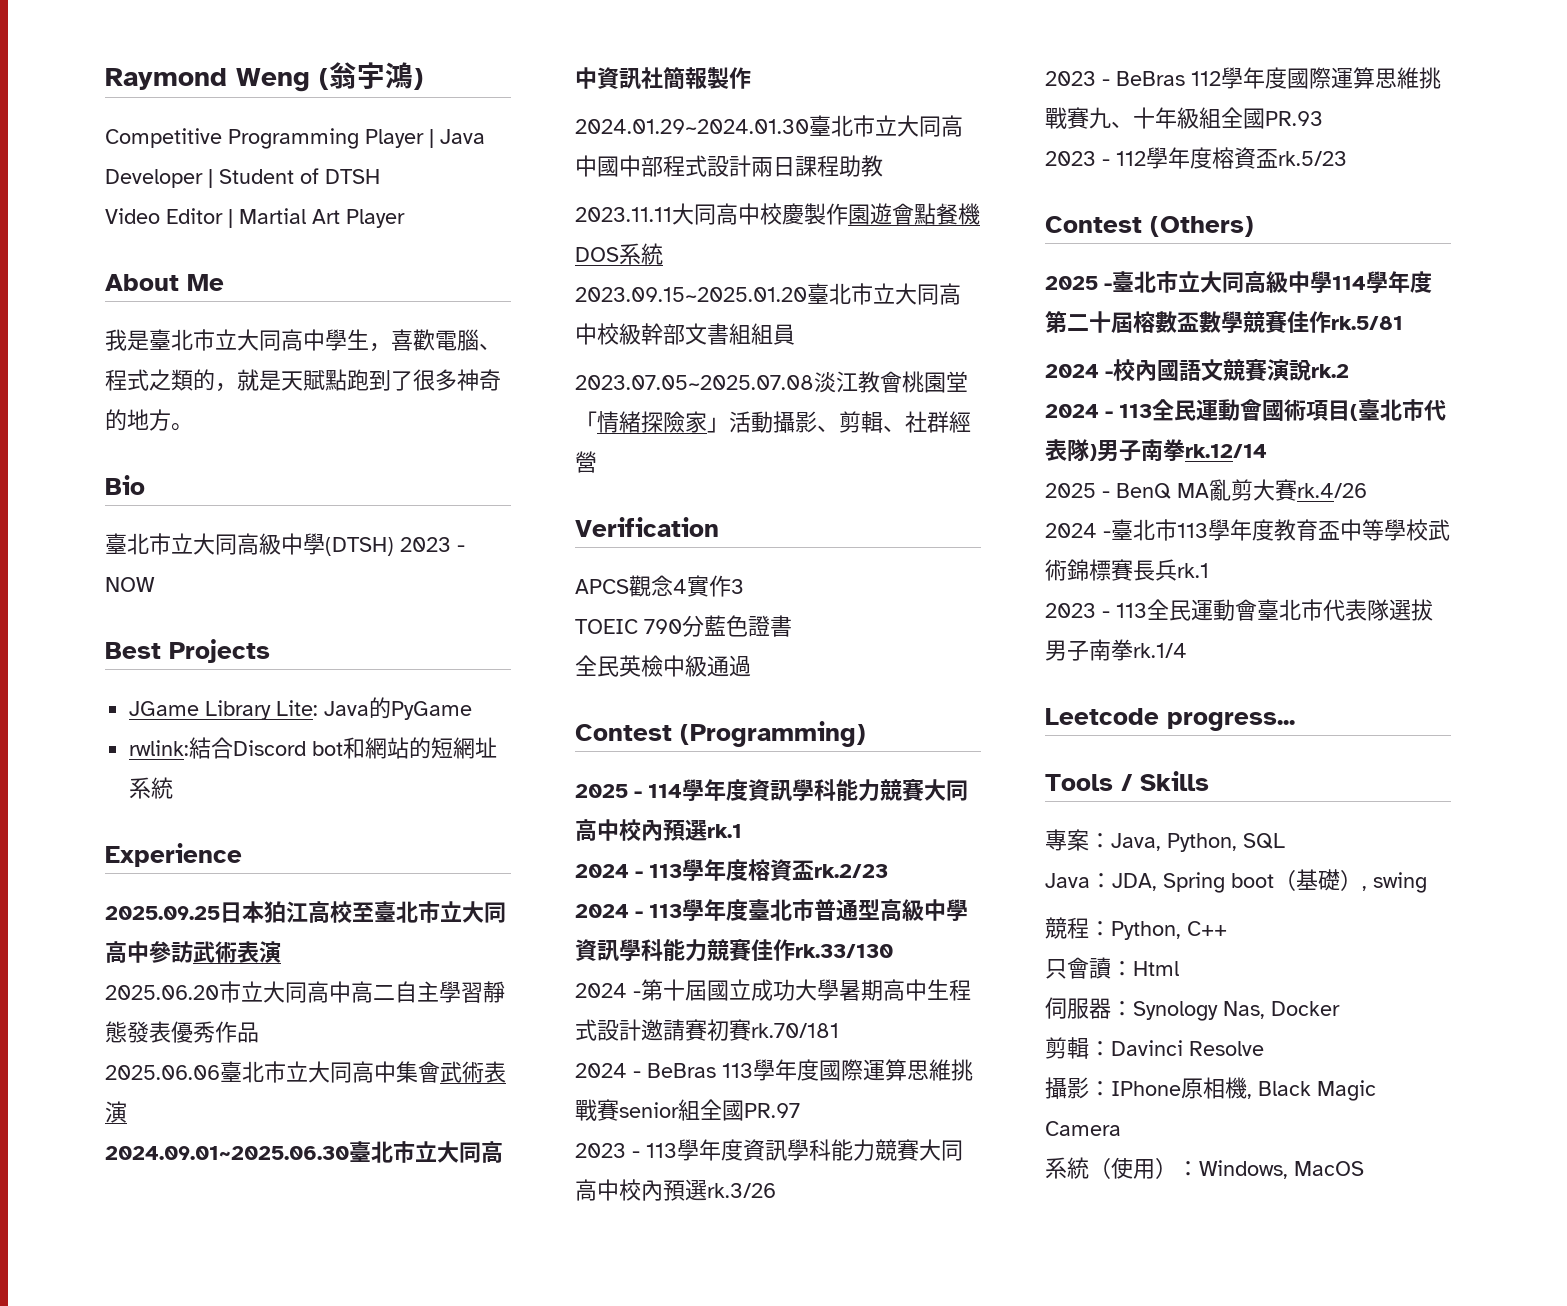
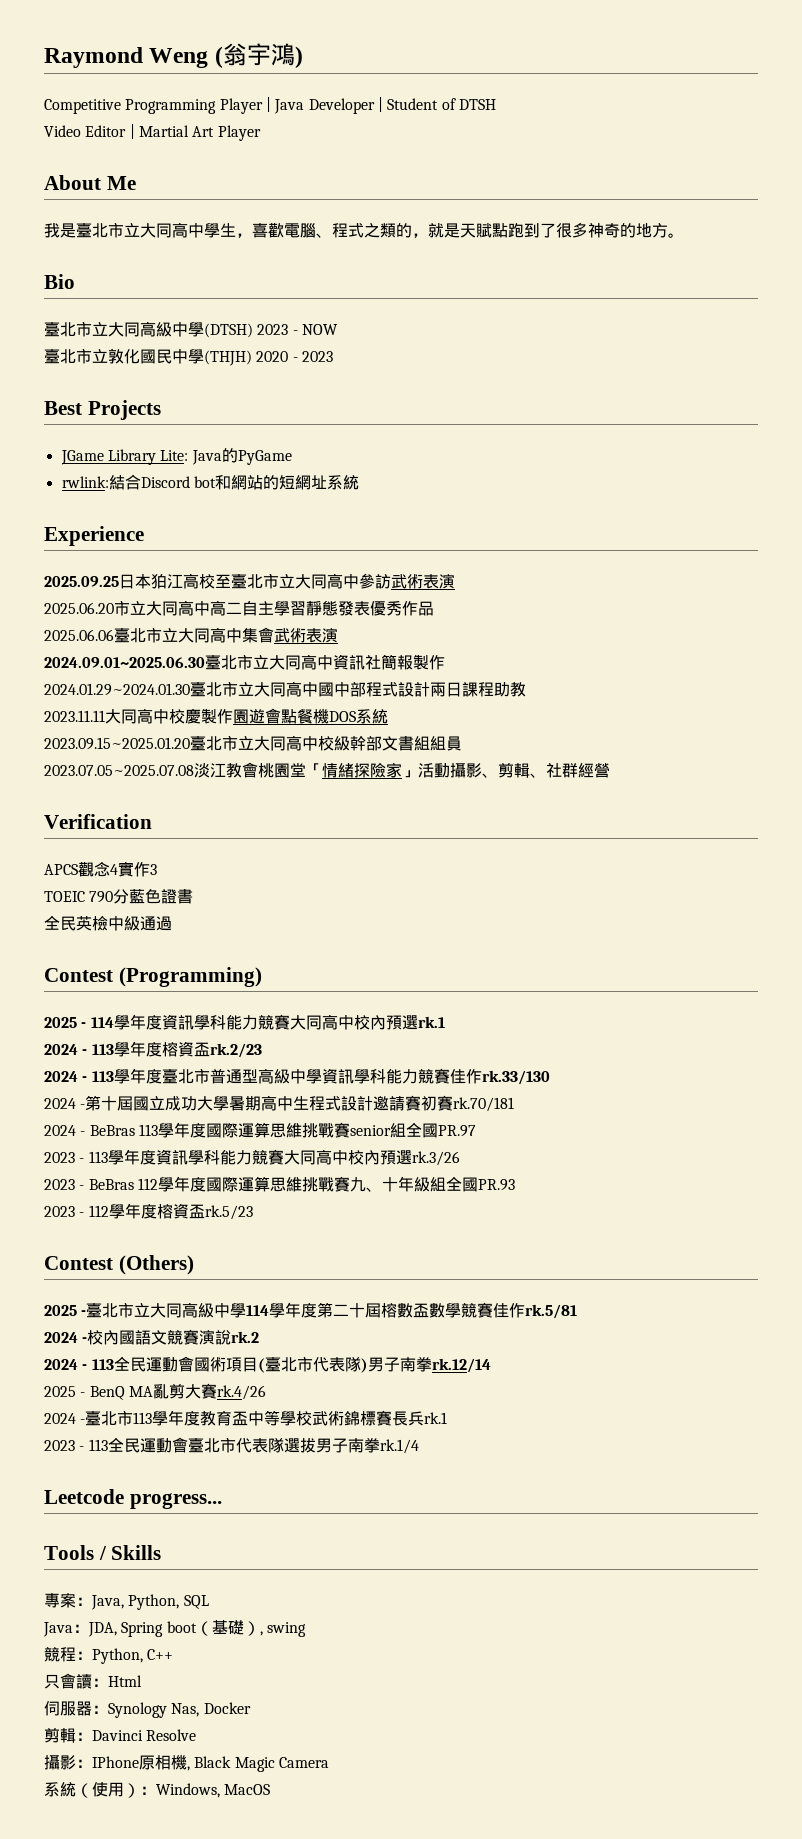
+ 臺北市立敦化國民中學(THJH) 2020 - 2023

